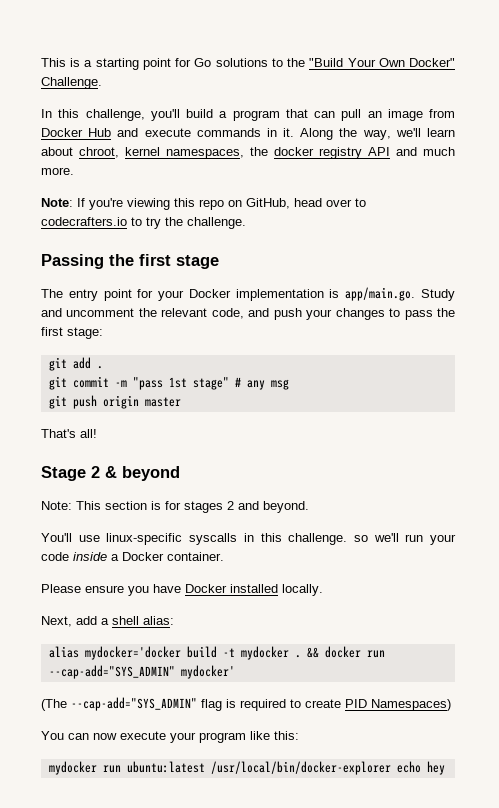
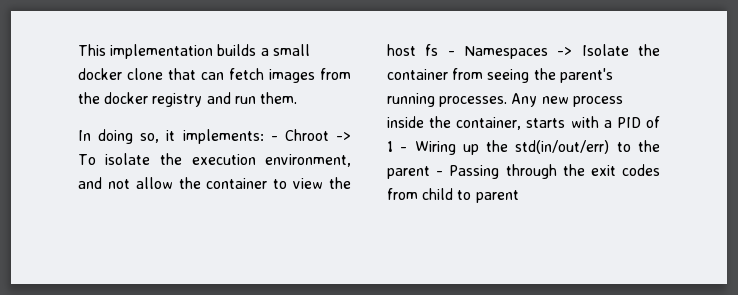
- This is a starting point for Go solutions to the "Build Your Own Docker" Challenge.
- In this challenge, you'll build a program that can pull an image from Docker Hub and execute commands in it. Along the way, we'll learn about chroot, kernel namespaces, the docker registry API and much more.
- Note: If you're viewing this repo on GitHub, head over to codecrafters.io to try the challenge.
- Passing the first stage
- The entry point for your Docker implementation is app/main.go. Study and uncomment the relevant code, and push your changes to pass the first stage:
- git add .
- git commit -m "pass 1st stage" # any msg
- git push origin master
- That's all!
- Stage 2 & beyond
- Note: This section is for stages 2 and beyond.
- You'll use linux-specific syscalls in this challenge. so we'll run your code inside a Docker container.
- Please ensure you have Docker installed locally.
- Next, add a shell alias:
- alias mydocker='docker build -t mydocker . && docker run --cap-add="SYS_ADMIN" mydocker'
- (The --cap-add="SYS_ADMIN" flag is required to create PID Namespaces)
- You can now execute your program like this:
- mydocker run ubuntu:latest /usr/local/bin/docker-explorer echo hey
+ This implementation builds a small docker clone that can fetch images from the docker registry and run them.
+ In doing so, it implements: - Chroot -> To isolate the execution environment, and not allow the container to view the host fs - Namespaces -> Isolate the container from seeing the parent's running processes. Any new process inside the container, starts with a PID of 1 - Wiring up the std(in/out/err) to the parent - Passing through the exit codes from child to parent

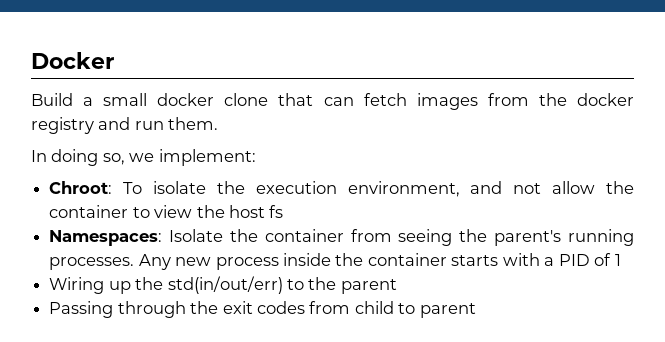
- This implementation builds a small docker clone that can fetch images from the docker registry and run them.
+ Docker
+ Build a small docker clone that can fetch images from the docker registry and run them.
- In doing so, it implements: - Chroot -> To isolate the execution environment, and not allow the container to view the host fs - Namespaces -> Isolate the container from seeing the parent's running processes.
+ In doing so, we implement:
+ Chroot: To isolate the execution environment, and not allow the container to view the host fs
+ Namespaces: Isolate the container from seeing the parent's running processes.
- Any new process inside the container, starts with a PID of 1 - Wiring up the std(in/out/err) to the parent - Passing through the exit codes from child to parent
+ Any new process inside the container starts with a PID of 1
+ Wiring up the std(in/out/err) to the parent
+ Passing through the exit codes from child to parent

